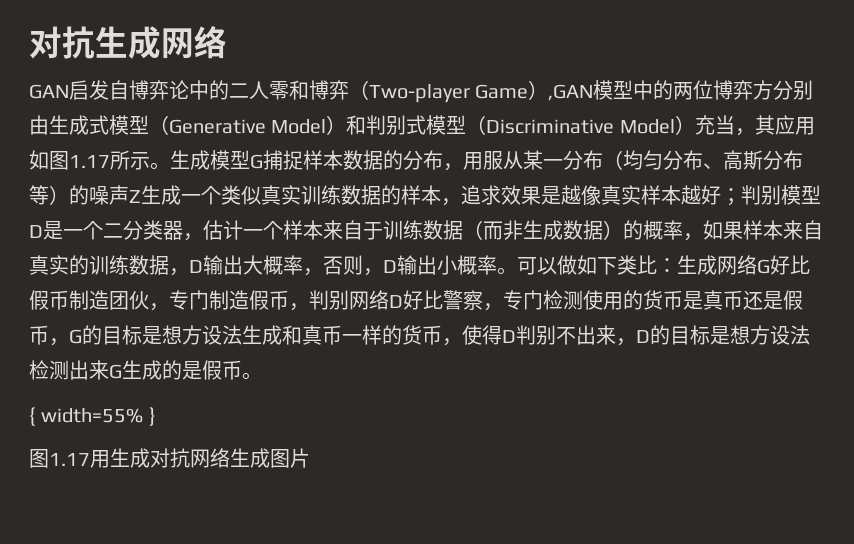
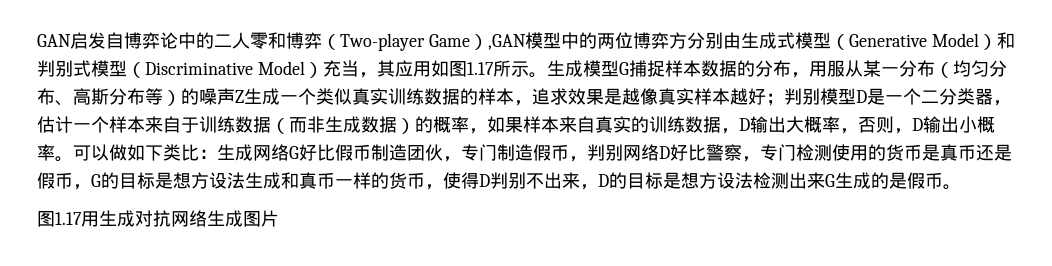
- 对抗生成网络
- { width=55% }

